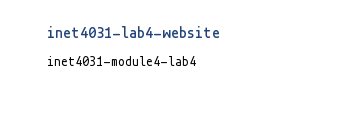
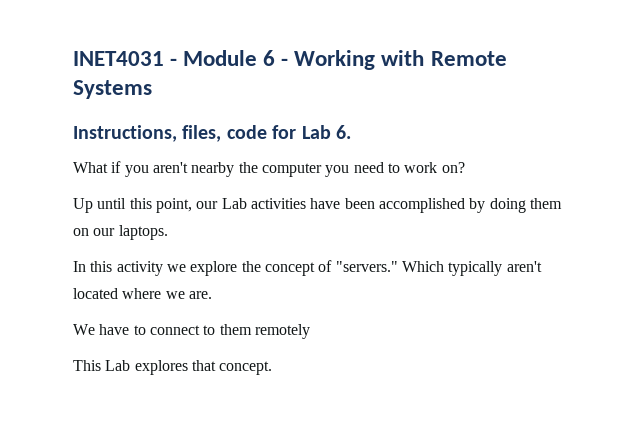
- inet4031-lab4-website
- inet4031-module4-lab4
+ INET4031 - Module 6 - Working with Remote Systems
+ Instructions, files, code for Lab 6.
+ What if you aren't nearby the computer you need to work on?
+ Up until this point, our Lab activities have been accomplished by doing them on our laptops.
+ In this activity we explore the concept of "servers." Which typically aren't located where we are.
+ We have to connect to them remotely
+ This Lab explores that concept.

